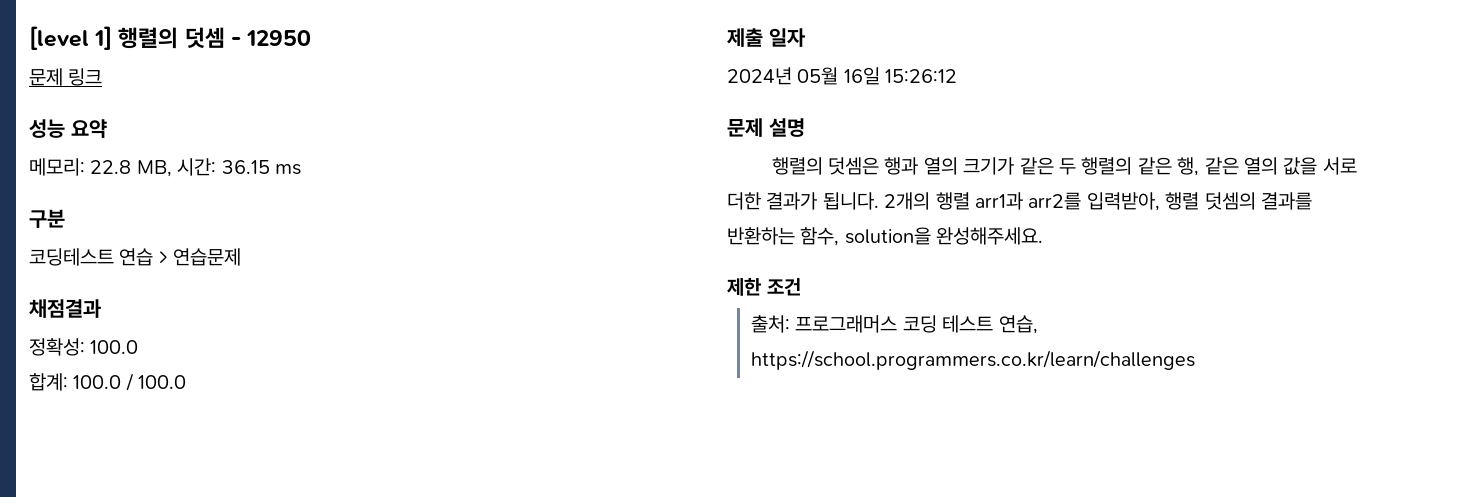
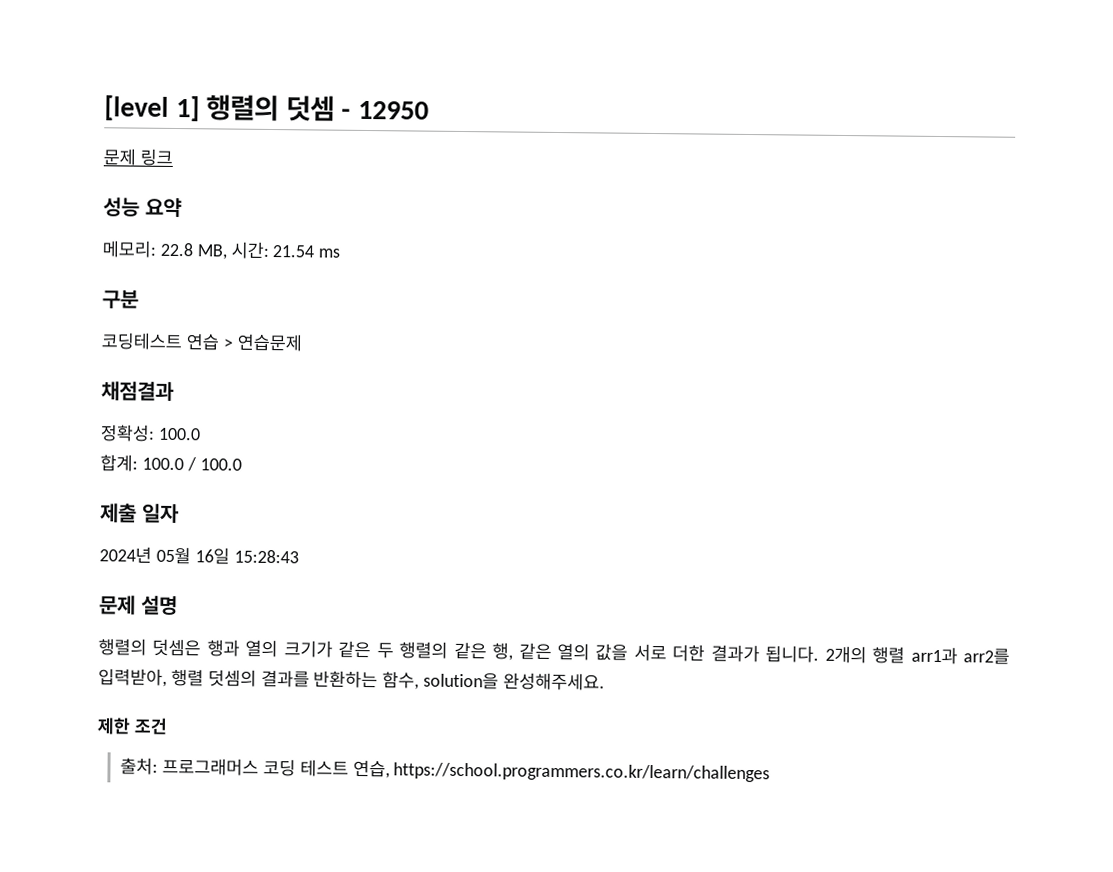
- 메모리: 22.8 MB, 시간: 36.15 ms
+ 메모리: 22.8 MB, 시간: 21.54 ms
- 2024년 05월 16일 15:26:12
+ 2024년 05월 16일 15:28:43

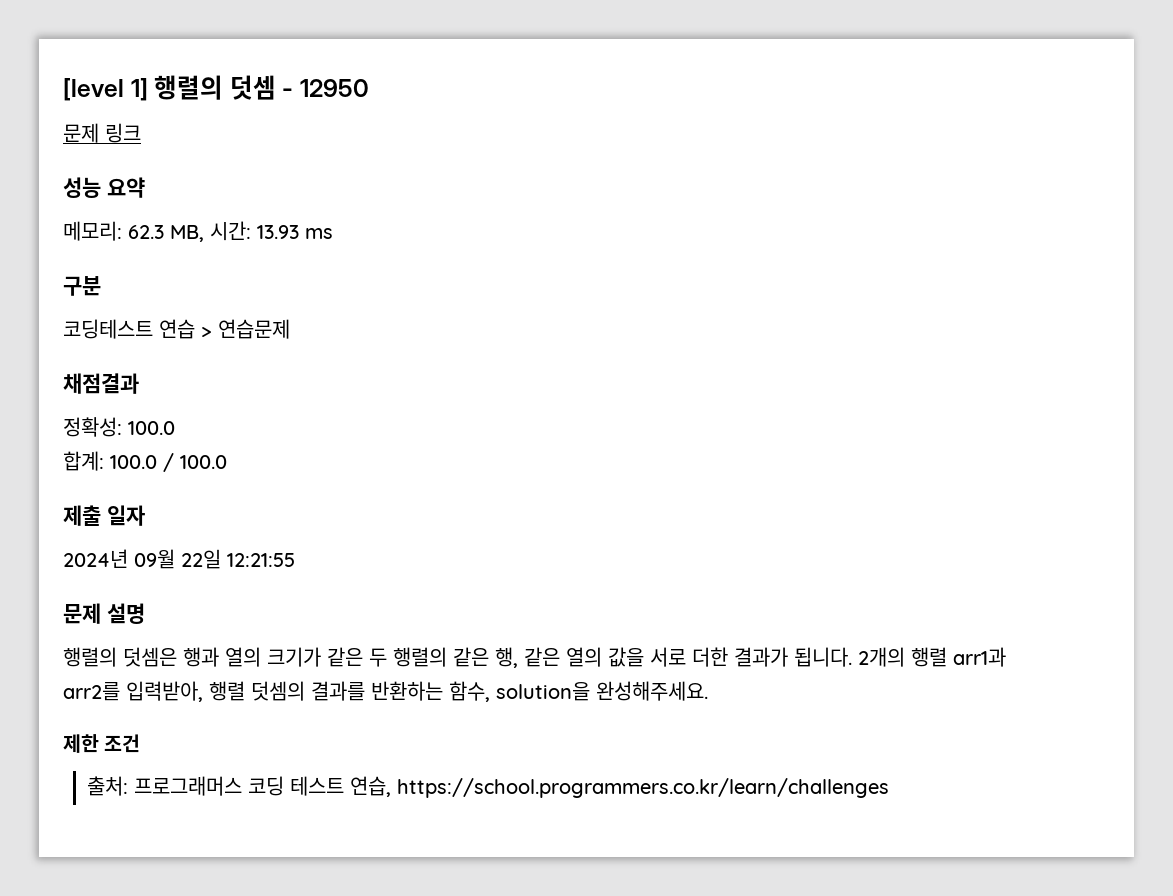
- 메모리: 22.8 MB, 시간: 21.54 ms
+ 메모리: 62.3 MB, 시간: 13.93 ms
- 2024년 05월 16일 15:28:43
+ 2024년 09월 22일 12:21:55

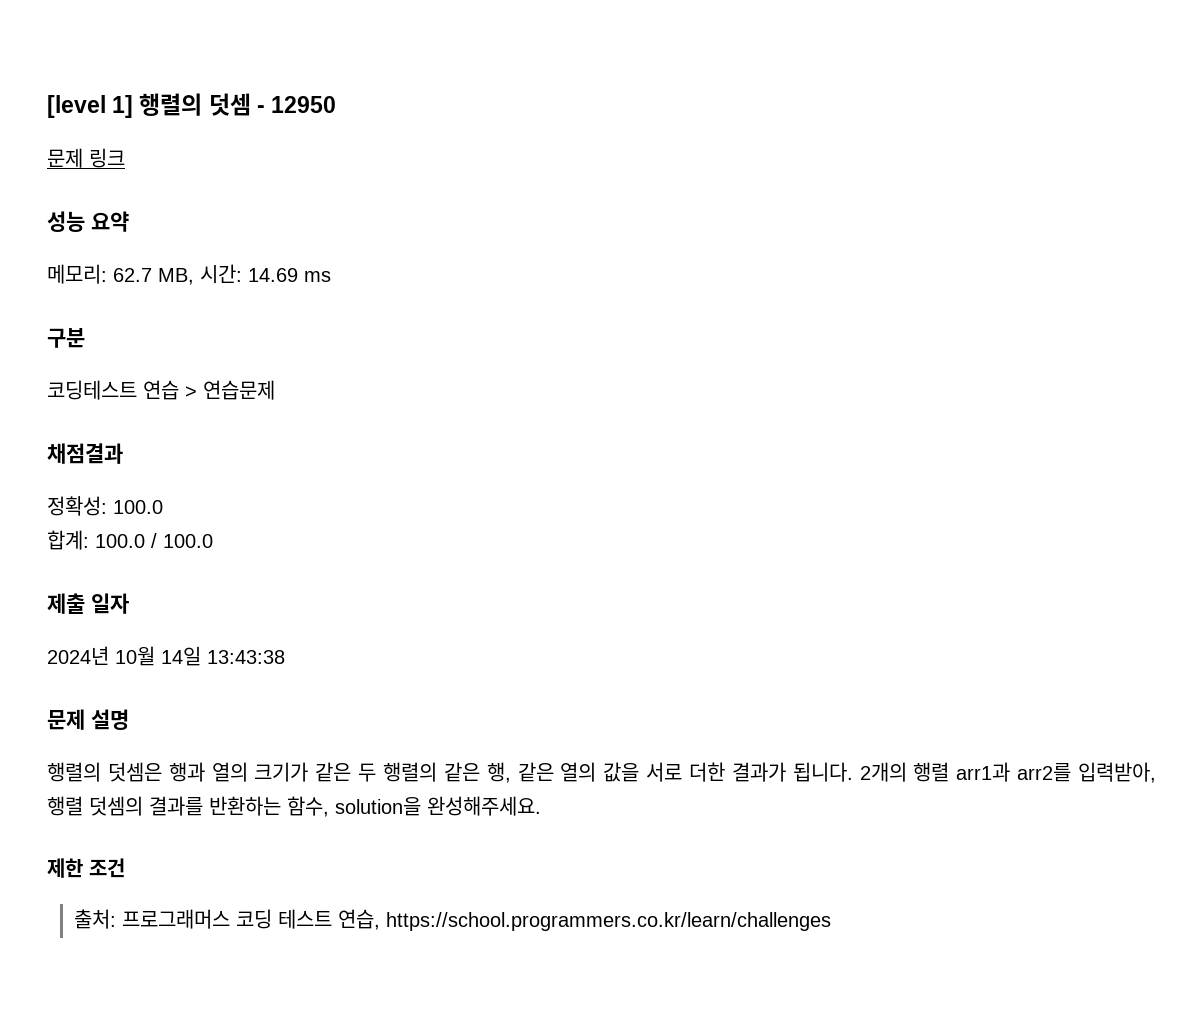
- 메모리: 62.3 MB, 시간: 13.93 ms
+ 메모리: 62.7 MB, 시간: 14.69 ms
- 2024년 09월 22일 12:21:55
+ 2024년 10월 14일 13:43:38

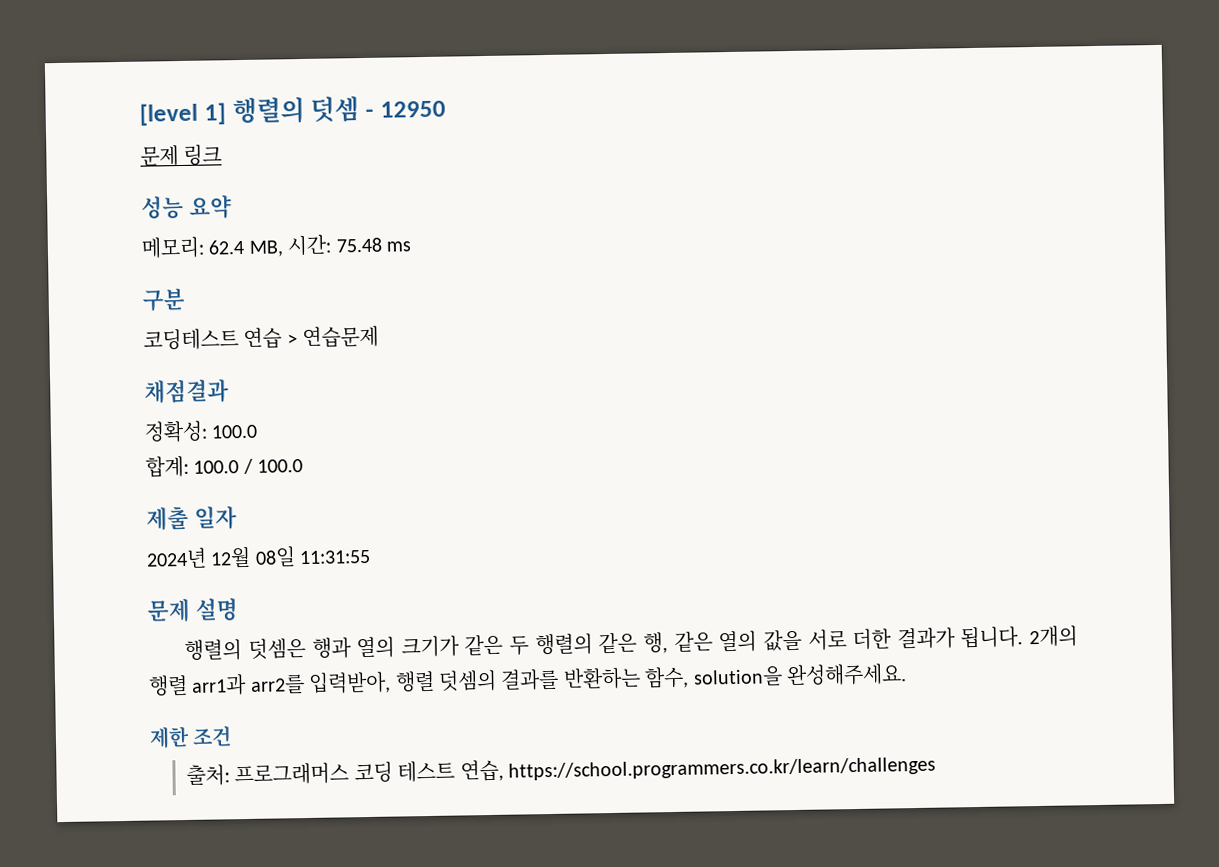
- 메모리: 62.7 MB, 시간: 14.69 ms
+ 메모리: 62.4 MB, 시간: 75.48 ms
- 2024년 10월 14일 13:43:38
+ 2024년 12월 08일 11:31:55

